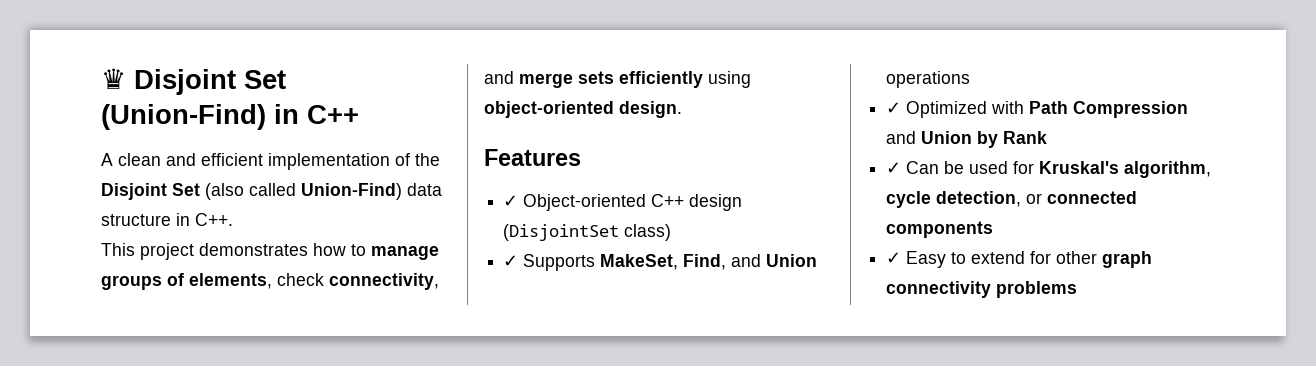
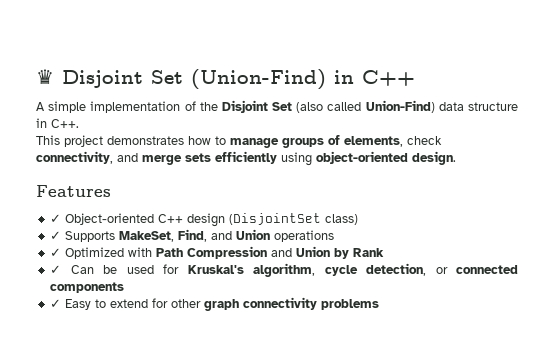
- A clean and efficient implementation of the Disjoint Set (also called Union-Find) data structure in C++.
+ A simple implementation of the Disjoint Set (also called Union-Find) data structure in C++.

